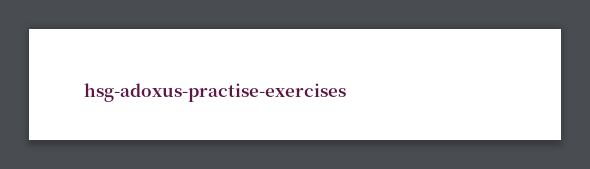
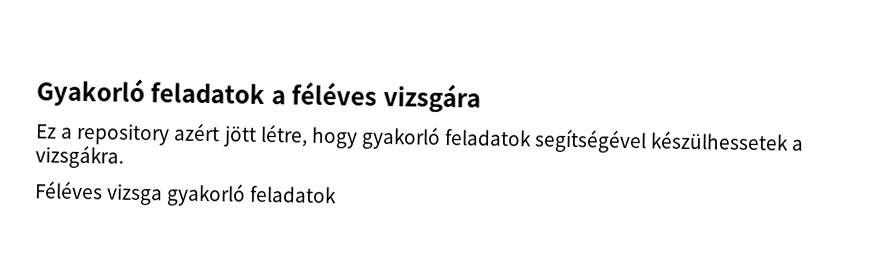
- hsg-adoxus-practise-exercises
+ Gyakorló feladatok a féléves vizsgára
+ Ez a repository azért jött létre, hogy gyakorló feladatok segítségével készülhessetek a vizsgákra.
+ Féléves vizsga gyakorló feladatok

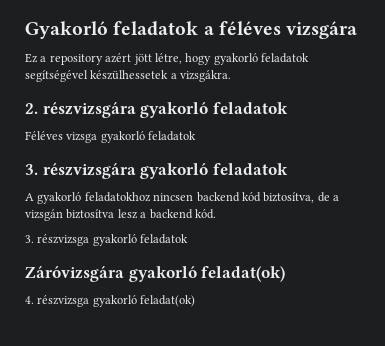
+ 2. részvizsgára gyakorló feladatok
+ 3. részvizsgára gyakorló feladatok
+ A gyakorló feladatokhoz nincsen backend kód biztosítva, de a vizsgán biztosítva lesz a backend kód.
+ 3. részvizsga gyakorló feladatok
+ Záróvizsgára gyakorló feladat(ok)
+ 4. részvizsga gyakorló feladat(ok)

